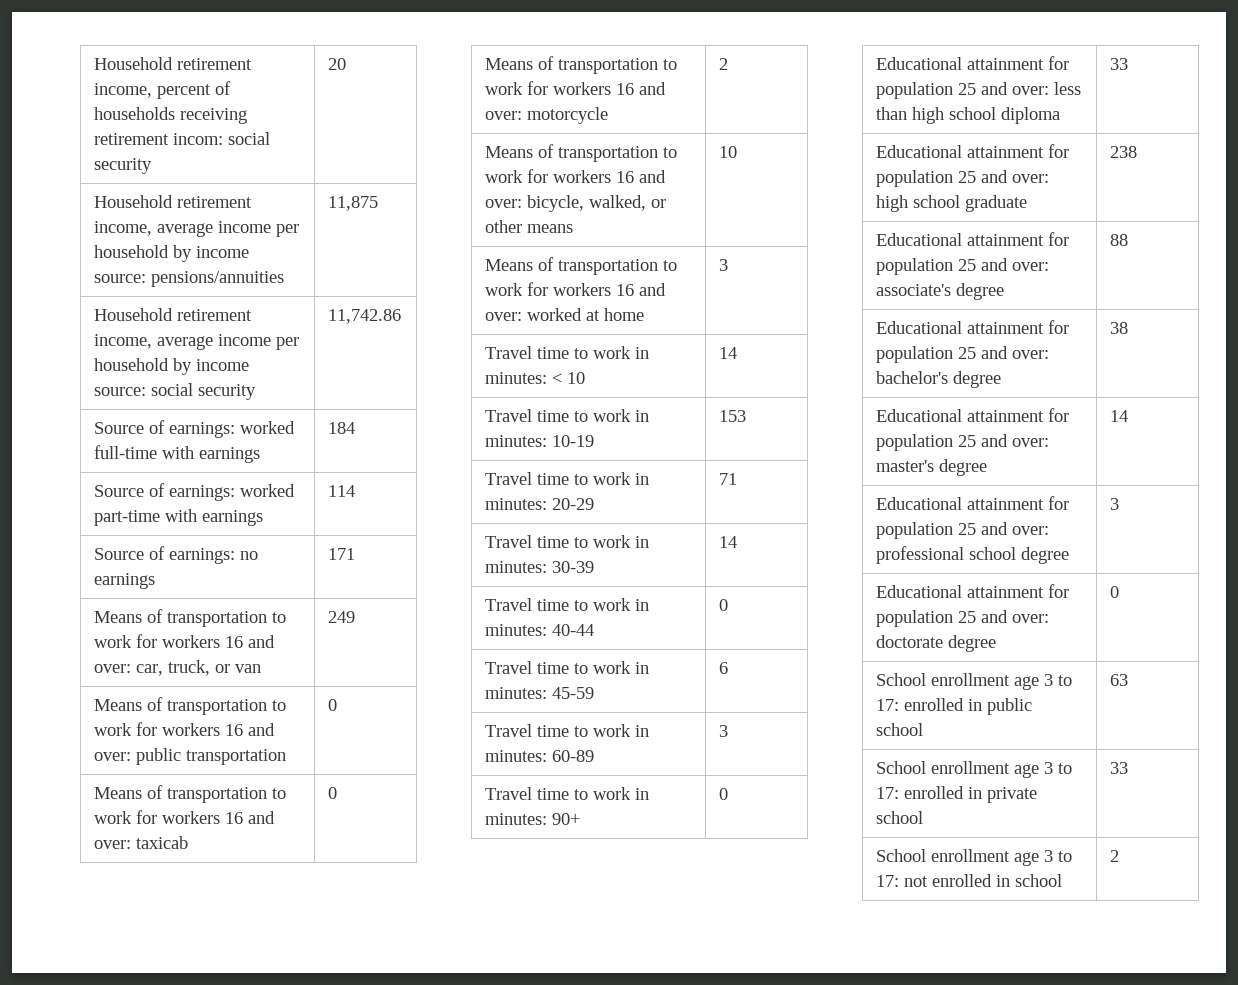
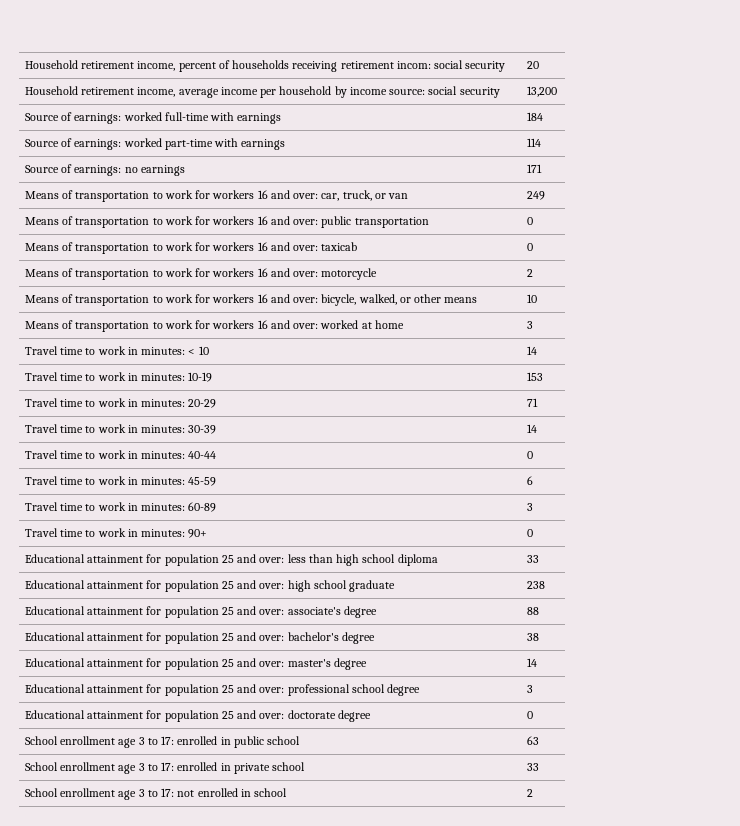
- Household retirement income, average income per household by income source: pensions/annuities | 11,875
- Household retirement income, average income per household by income source: social security | 11,742.86
+ Household retirement income, average income per household by income source: social security | 13,200

